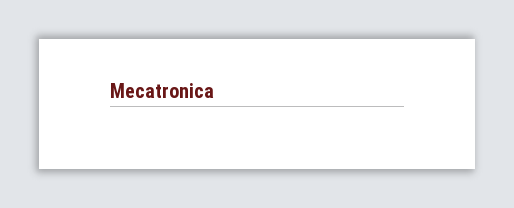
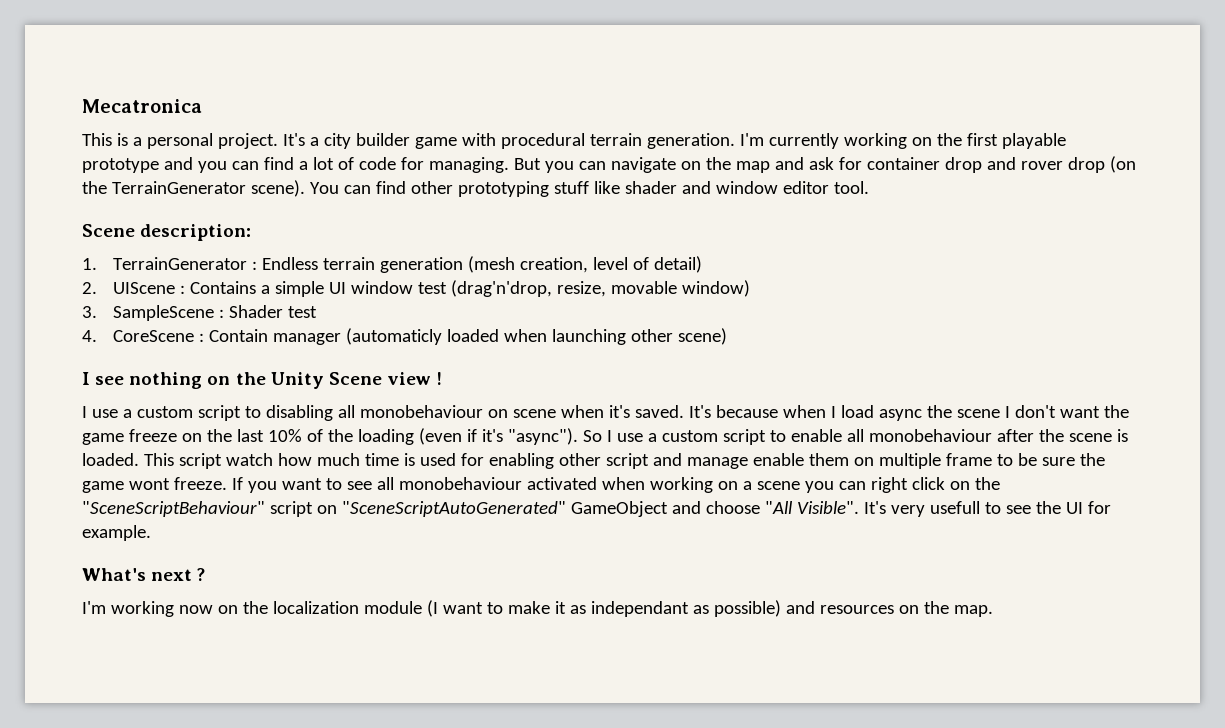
+ This is a personal project. It's a city builder game with procedural terrain generation. I'm currently working on the first playable prototype and you can find a lot of code for managing. But you can navigate on the map and ask for container drop and rover drop (on the TerrainGenerator scene). You can find other prototyping stuff like shader and window editor tool.
+ Scene description:
+ 1. TerrainGenerator : Endless terrain generation (mesh creation, level of detail)
+ 2. UIScene : Contains a simple UI window test (drag'n'drop, resize, movable window)
+ 3. SampleScene : Shader test
+ 4. CoreScene : Contain manager (automaticly loaded when launching other scene)
+ I see nothing on the Unity Scene view !
+ I use a custom script to disabling all monobehaviour on scene when it's saved. It's because when I load async the scene I don't want the game freeze on the last 10% of the loading (even if it's "async"). So I use a custom script to enable all monobehaviour after the scene is loaded. This script watch how much time is used for enabling other script and manage enable them on multiple frame to be sure the game wont freeze. If you want to see all monobehaviour activated when working on a scene you can right click on the "SceneScriptBehaviour" script on "SceneScriptAutoGenerated" GameObject and choose "All Visible". It's very usefull to see the UI for example.
+ What's next ?
+ I'm working now on the localization module (I want to make it as independant as possible) and resources on the map.

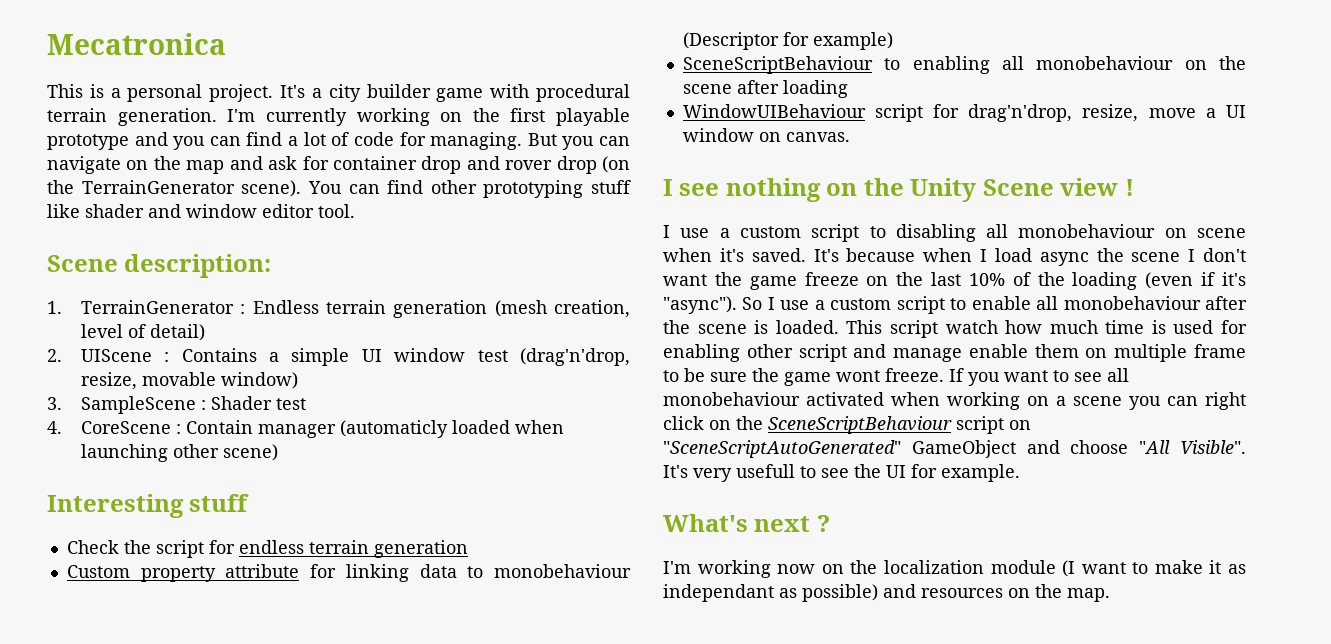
+ Interesting stuff
+ Check the script for endless terrain generation
+ Custom property attribute for linking data to monobehaviour (Descriptor for example)
+ SceneScriptBehaviour to enabling all monobehaviour on the scene after loading
+ WindowUIBehaviour script for drag'n'drop, resize, move a UI window on canvas.
- If you want to see all monobehaviour activated when working on a scene you can right click on the "SceneScriptBehaviour" script on "SceneScriptAutoGenerated" GameObject and choose "All Visible".
+ If you want to see all monobehaviour activated when working on a scene you can right click on the SceneScriptBehaviour script on "SceneScriptAutoGenerated" GameObject and choose "All Visible".

